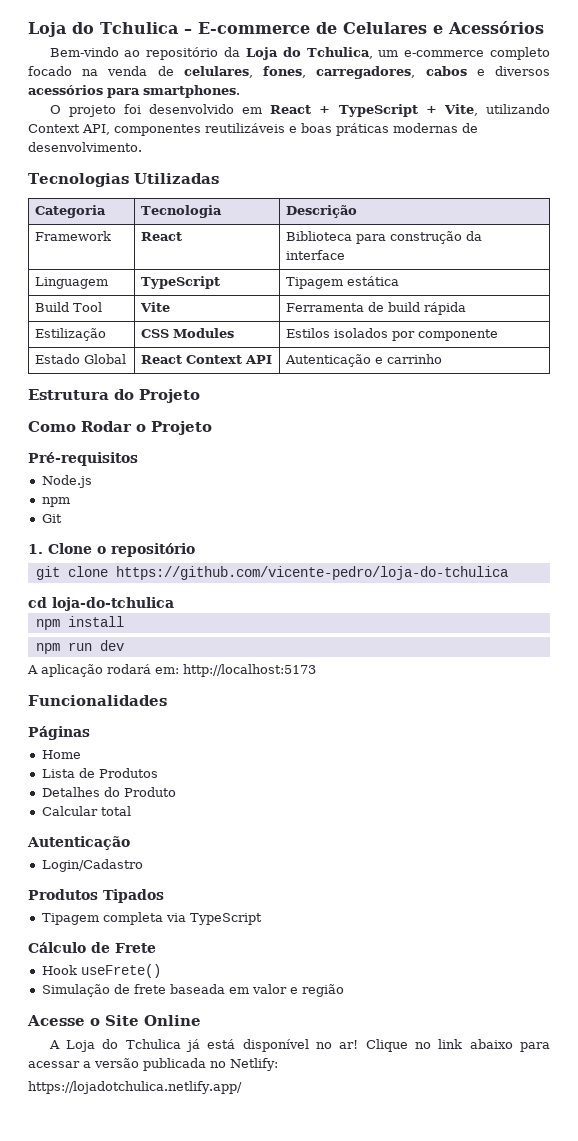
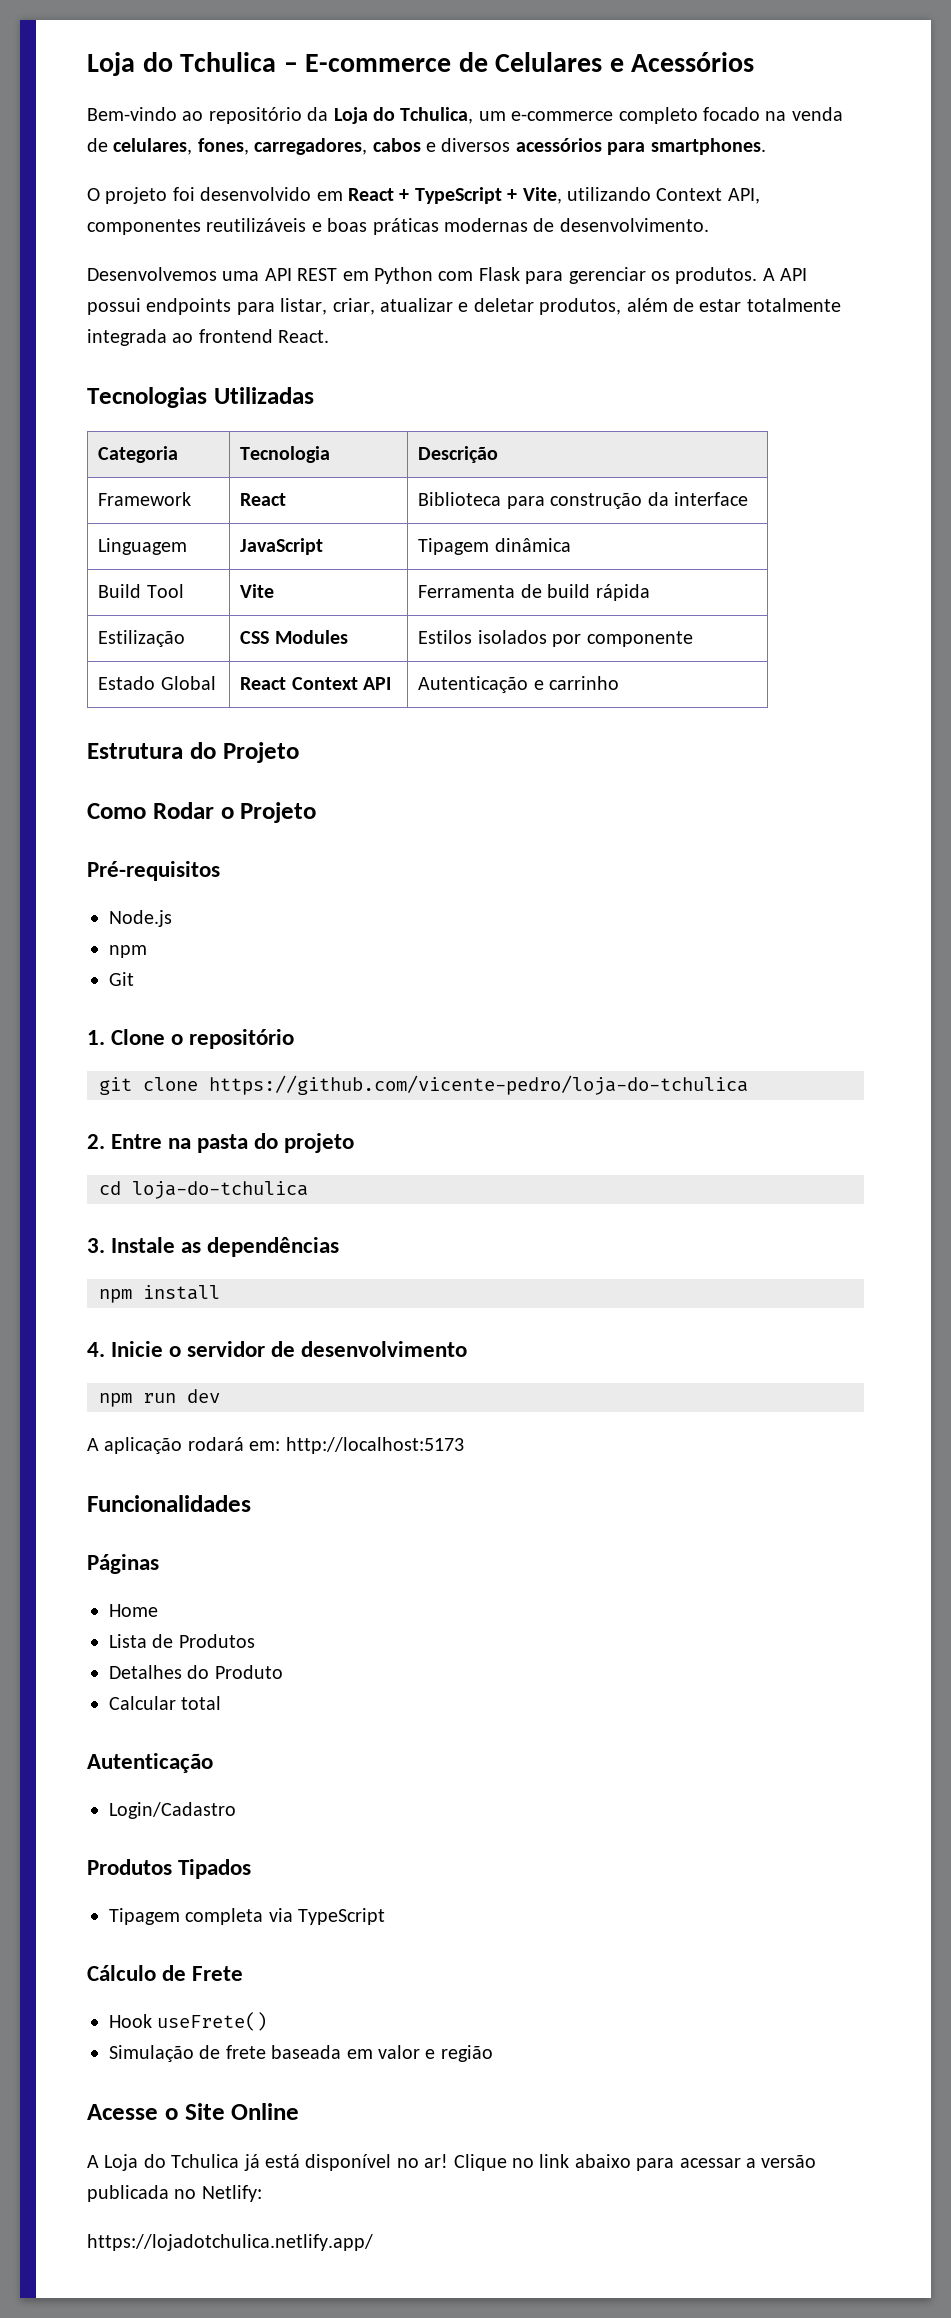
+ Desenvolvemos uma API REST em Python com Flask para gerenciar os produtos. A API possui endpoints para listar, criar, atualizar e deletar produtos, além de estar totalmente integrada ao frontend React.
- Linguagem | TypeScript | Tipagem estática
+ Linguagem | JavaScript | Tipagem dinâmica
+ 2. Entre na pasta do projeto
  cd loja-do-tchulica
+ 3. Instale as dependências
  npm install
+ 4. Inicie o servidor de desenvolvimento

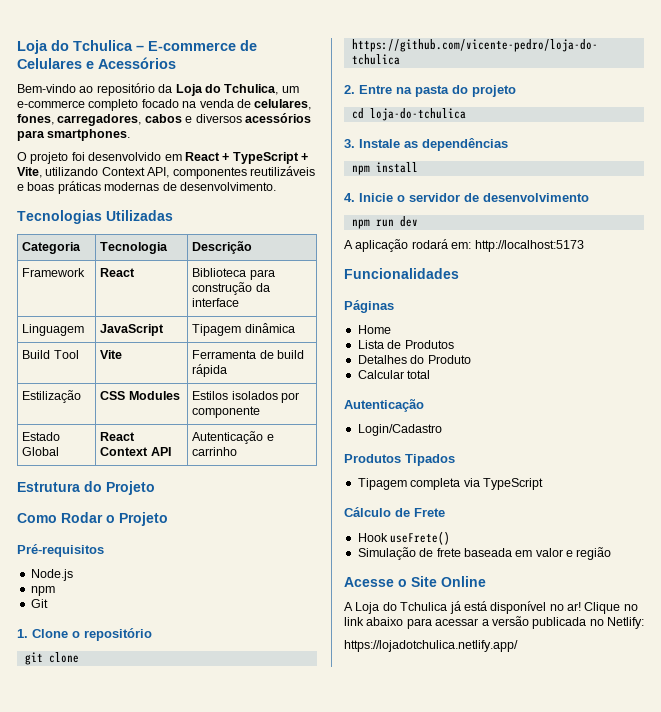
- Desenvolvemos uma API REST em Python com Flask para gerenciar os produtos. A API possui endpoints para listar, criar, atualizar e deletar produtos, além de estar totalmente integrada ao frontend React.

